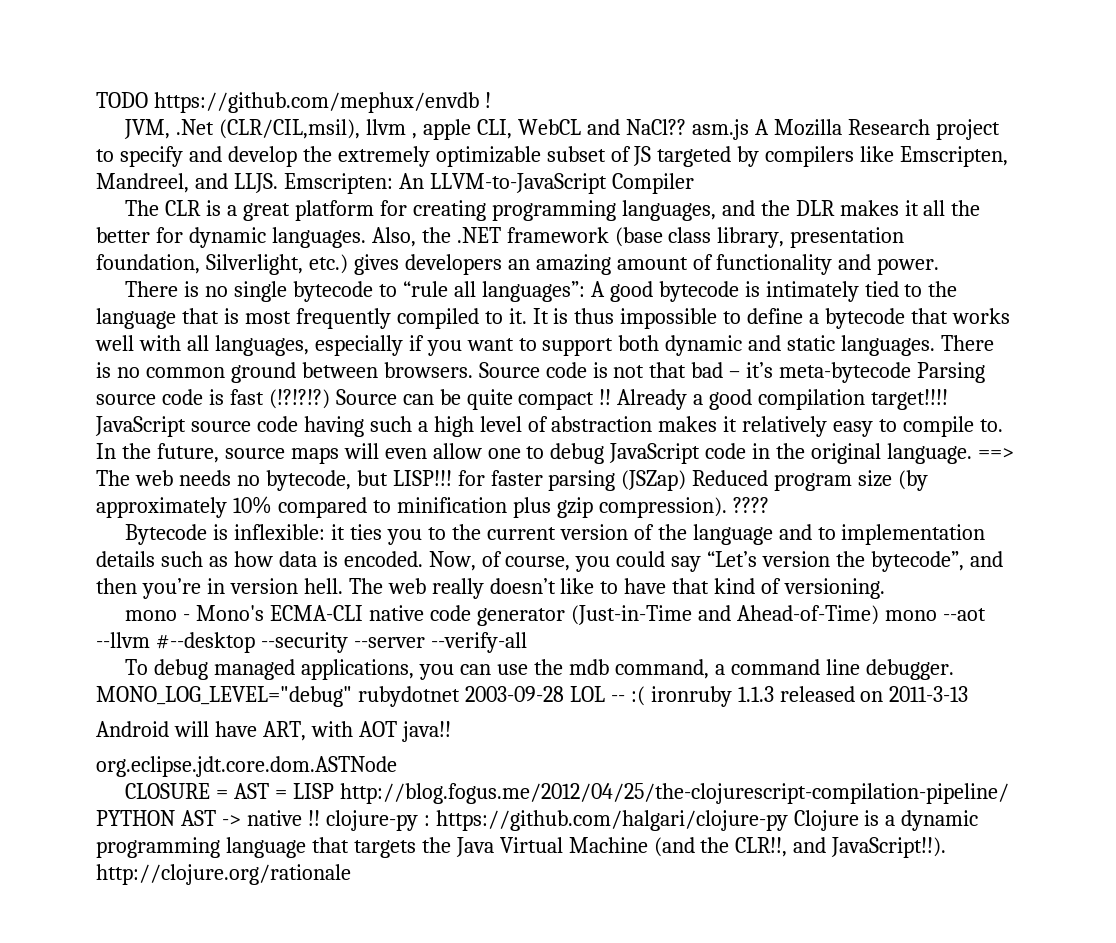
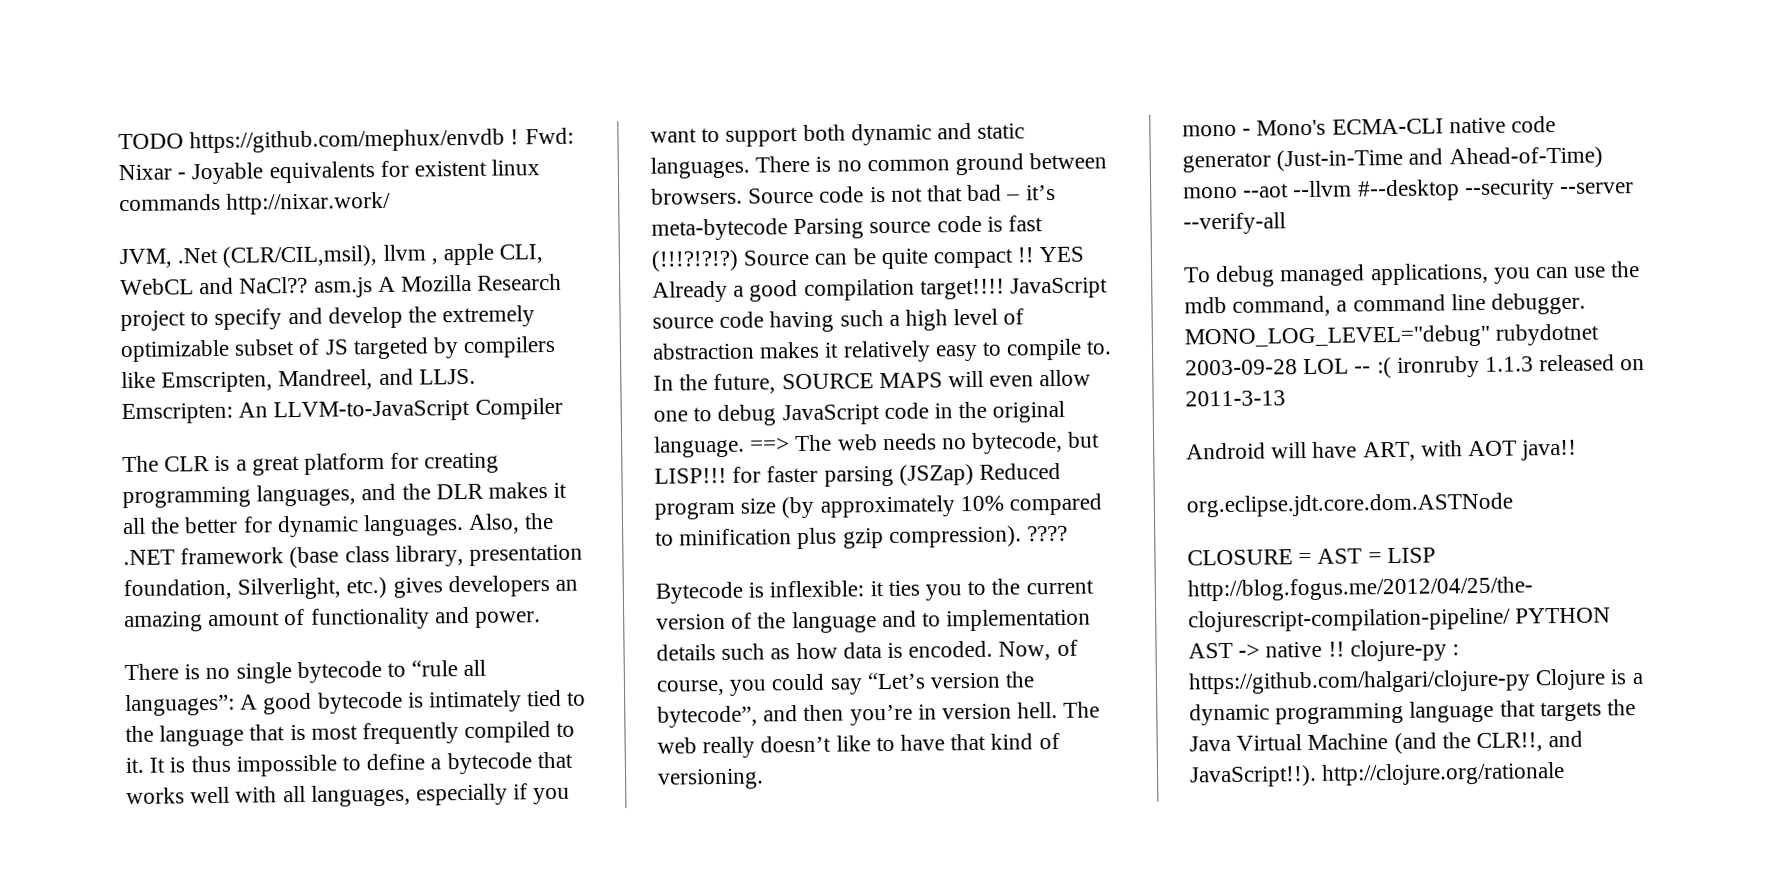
+ Fwd: Nixar - Joyable equivalents for existent linux commands http://nixar.work/
- Source code is not that bad – it’s meta-bytecode Parsing source code is fast (!?!?!?)
+ Source code is not that bad – it’s meta-bytecode Parsing source code is fast (!!!?!?!?)
- Already a good compilation target!!!!
+ YES Already a good compilation target!!!!
- In the future, source maps will even allow one to debug JavaScript code in the original language.
+ In the future, SOURCE MAPS will even allow one to debug JavaScript code in the original language.

